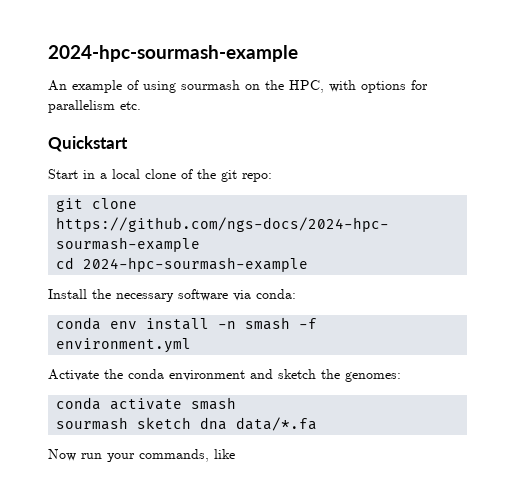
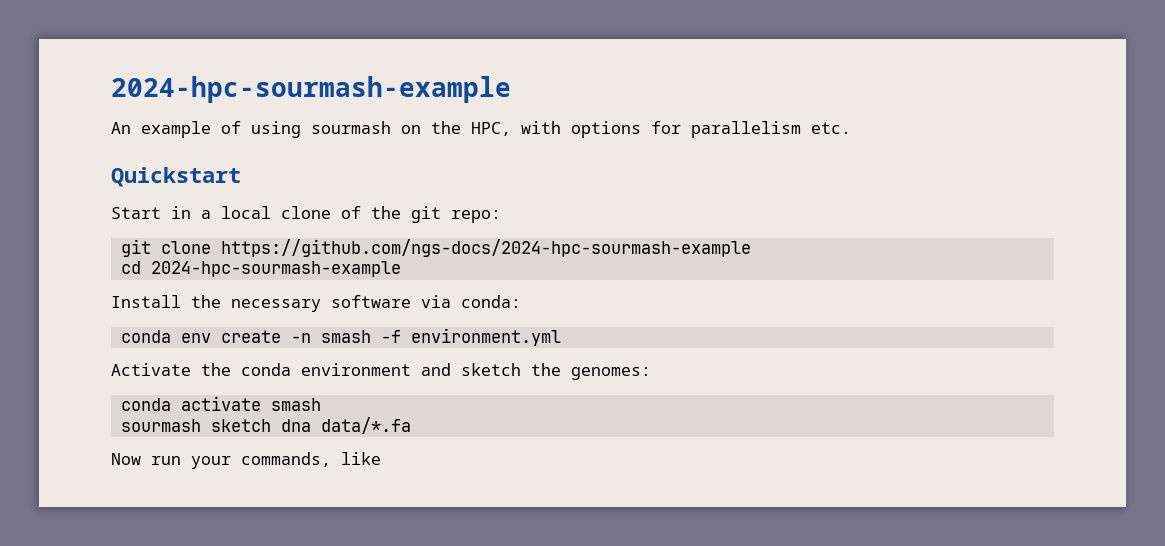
- conda env install -n smash -f environment.yml
+ conda env create -n smash -f environment.yml

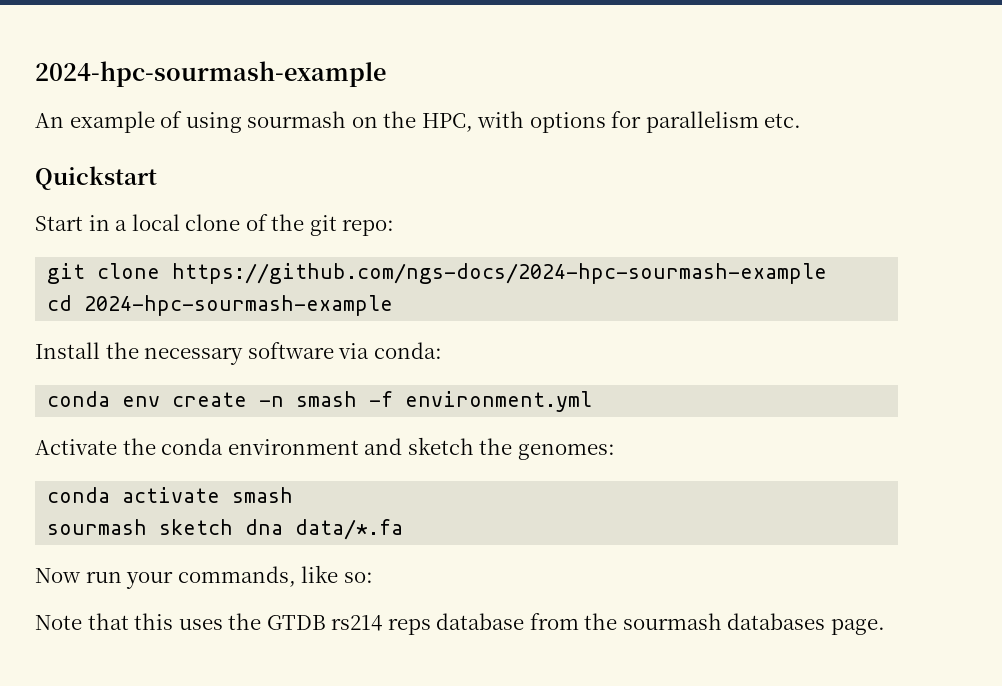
- Now run your commands, like
+ Now run your commands, like so:
+ Note that this uses the GTDB rs214 reps database from the sourmash databases page.

